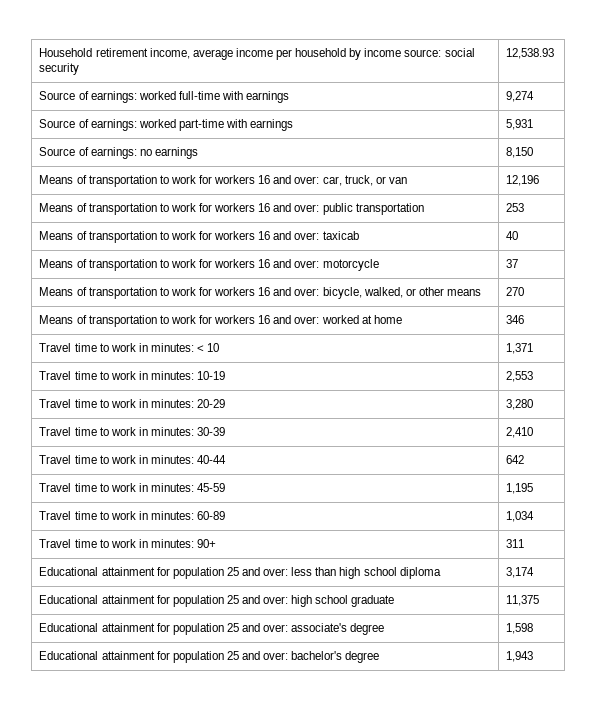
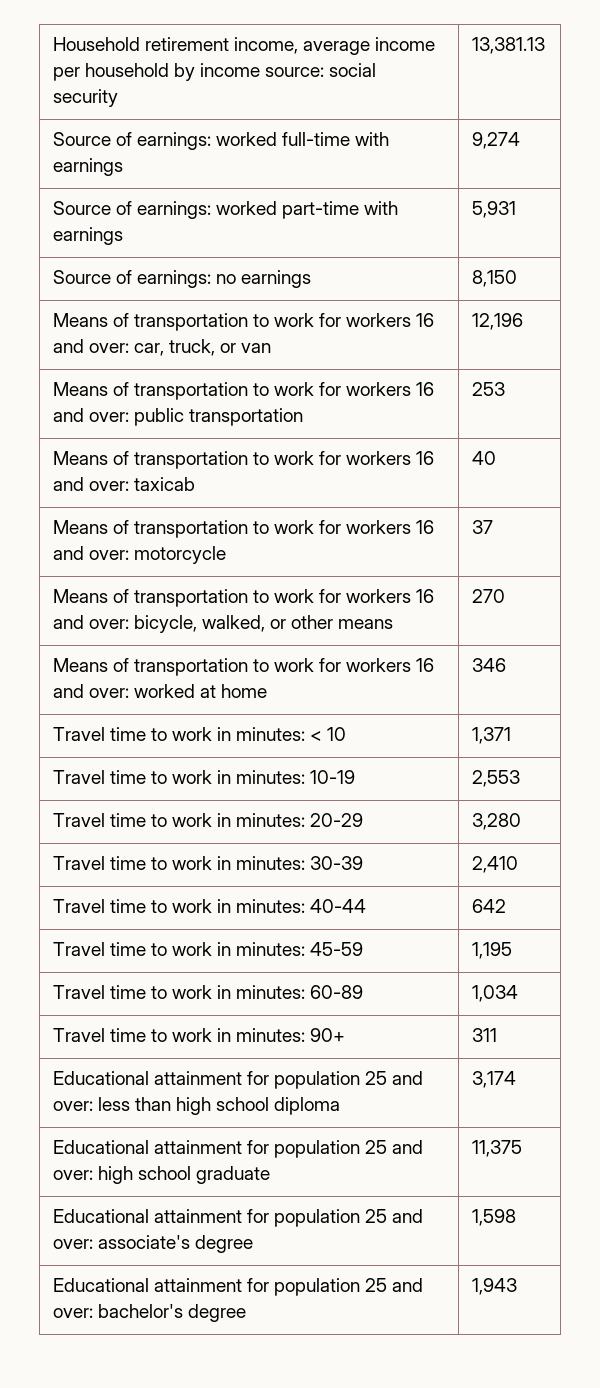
- Household retirement income, average income per household by income source: social security | 12,538.93
+ Household retirement income, average income per household by income source: social security | 13,381.13

